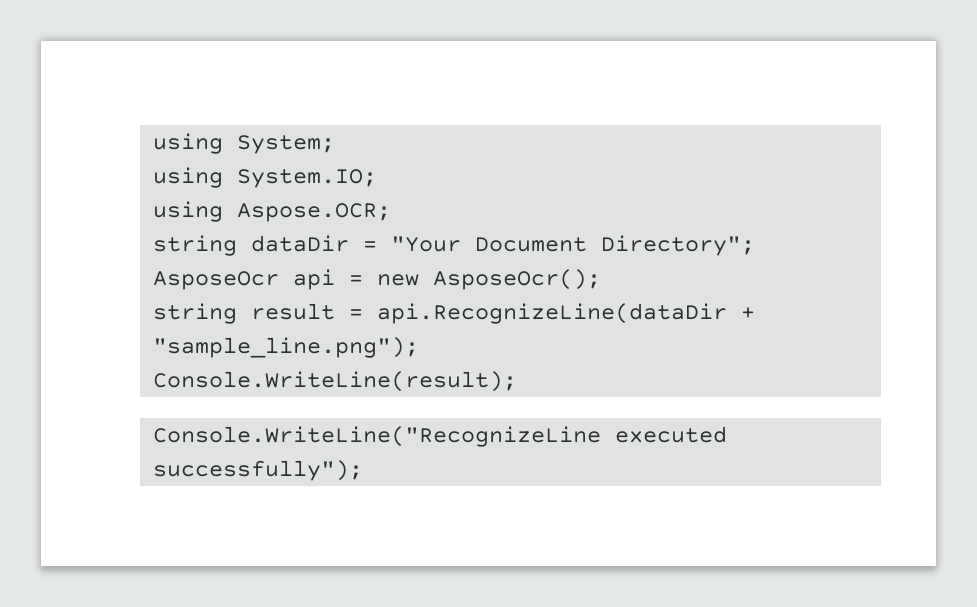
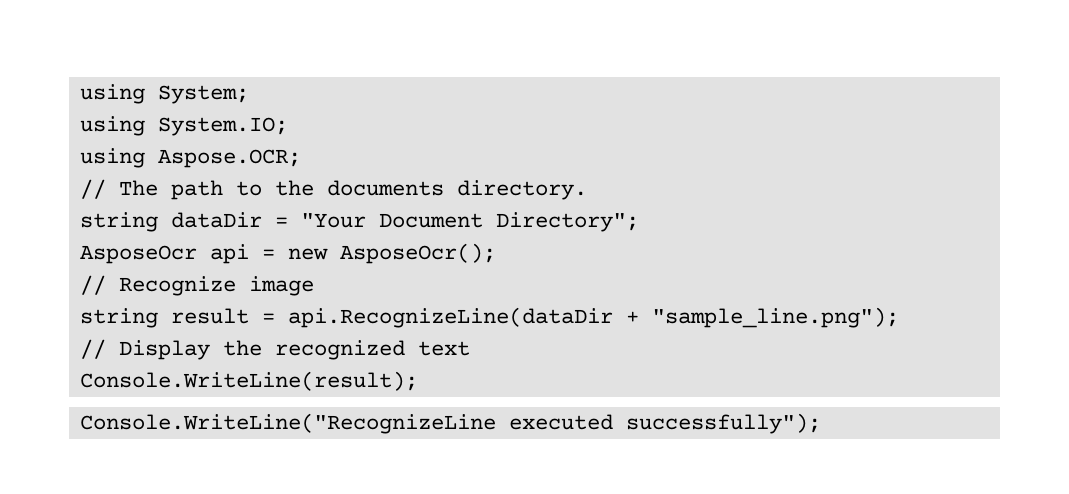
+ // The path to the documents directory.
+ // Recognize image
+ // Display the recognized text

